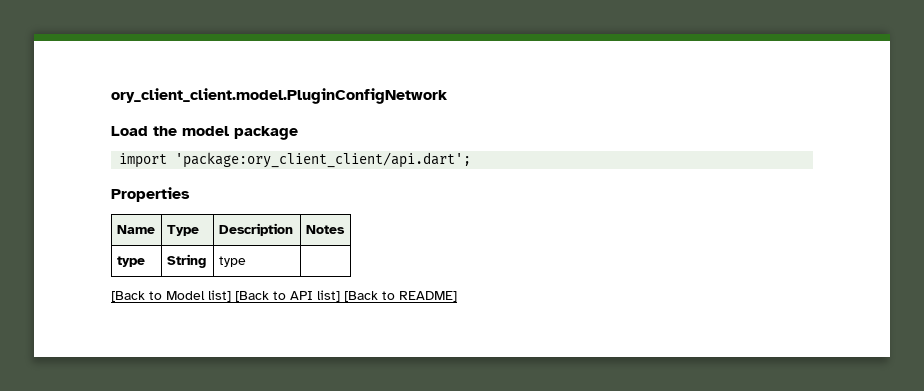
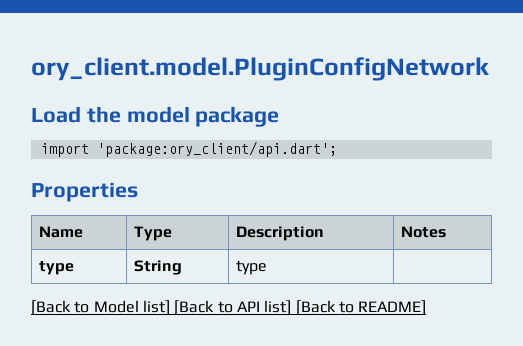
- ory_client_client.model.PluginConfigNetwork
+ ory_client.model.PluginConfigNetwork
- import 'package:ory_client_client/api.dart';
+ import 'package:ory_client/api.dart';

